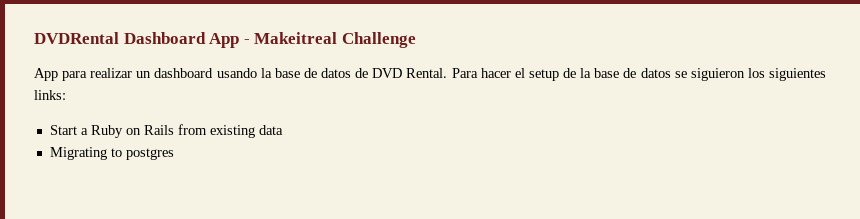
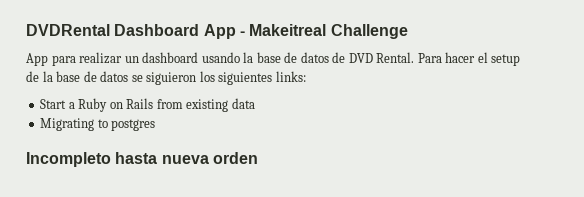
+ Incompleto hasta nueva orden

